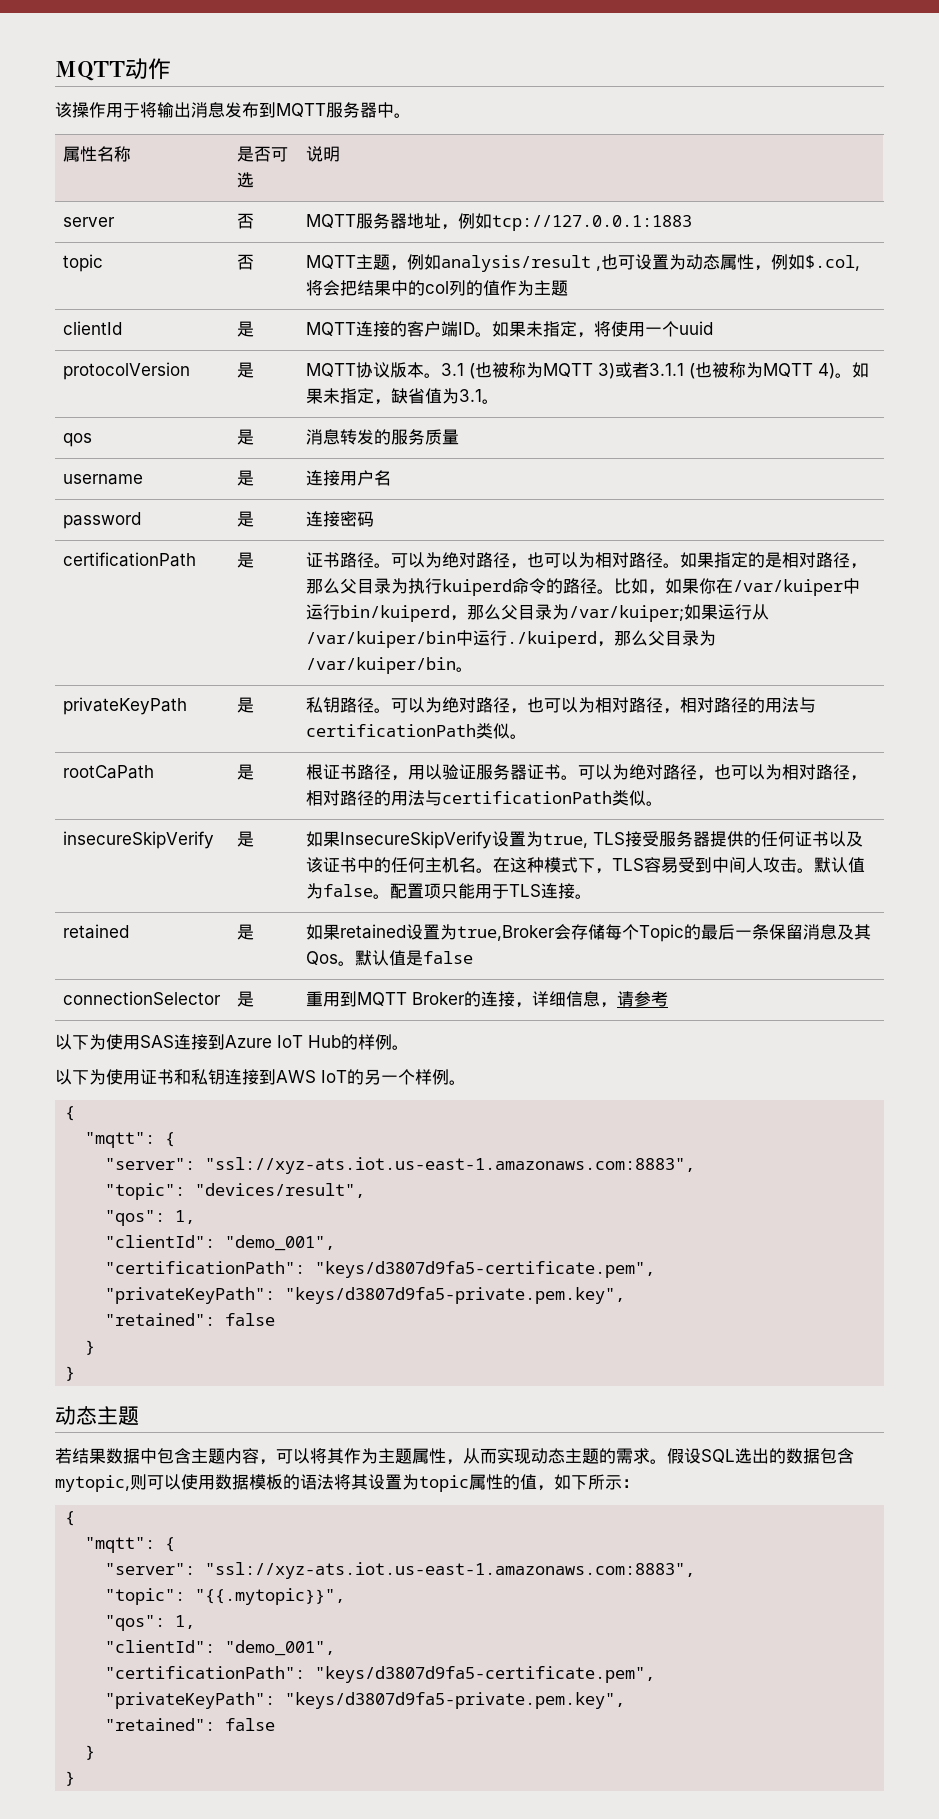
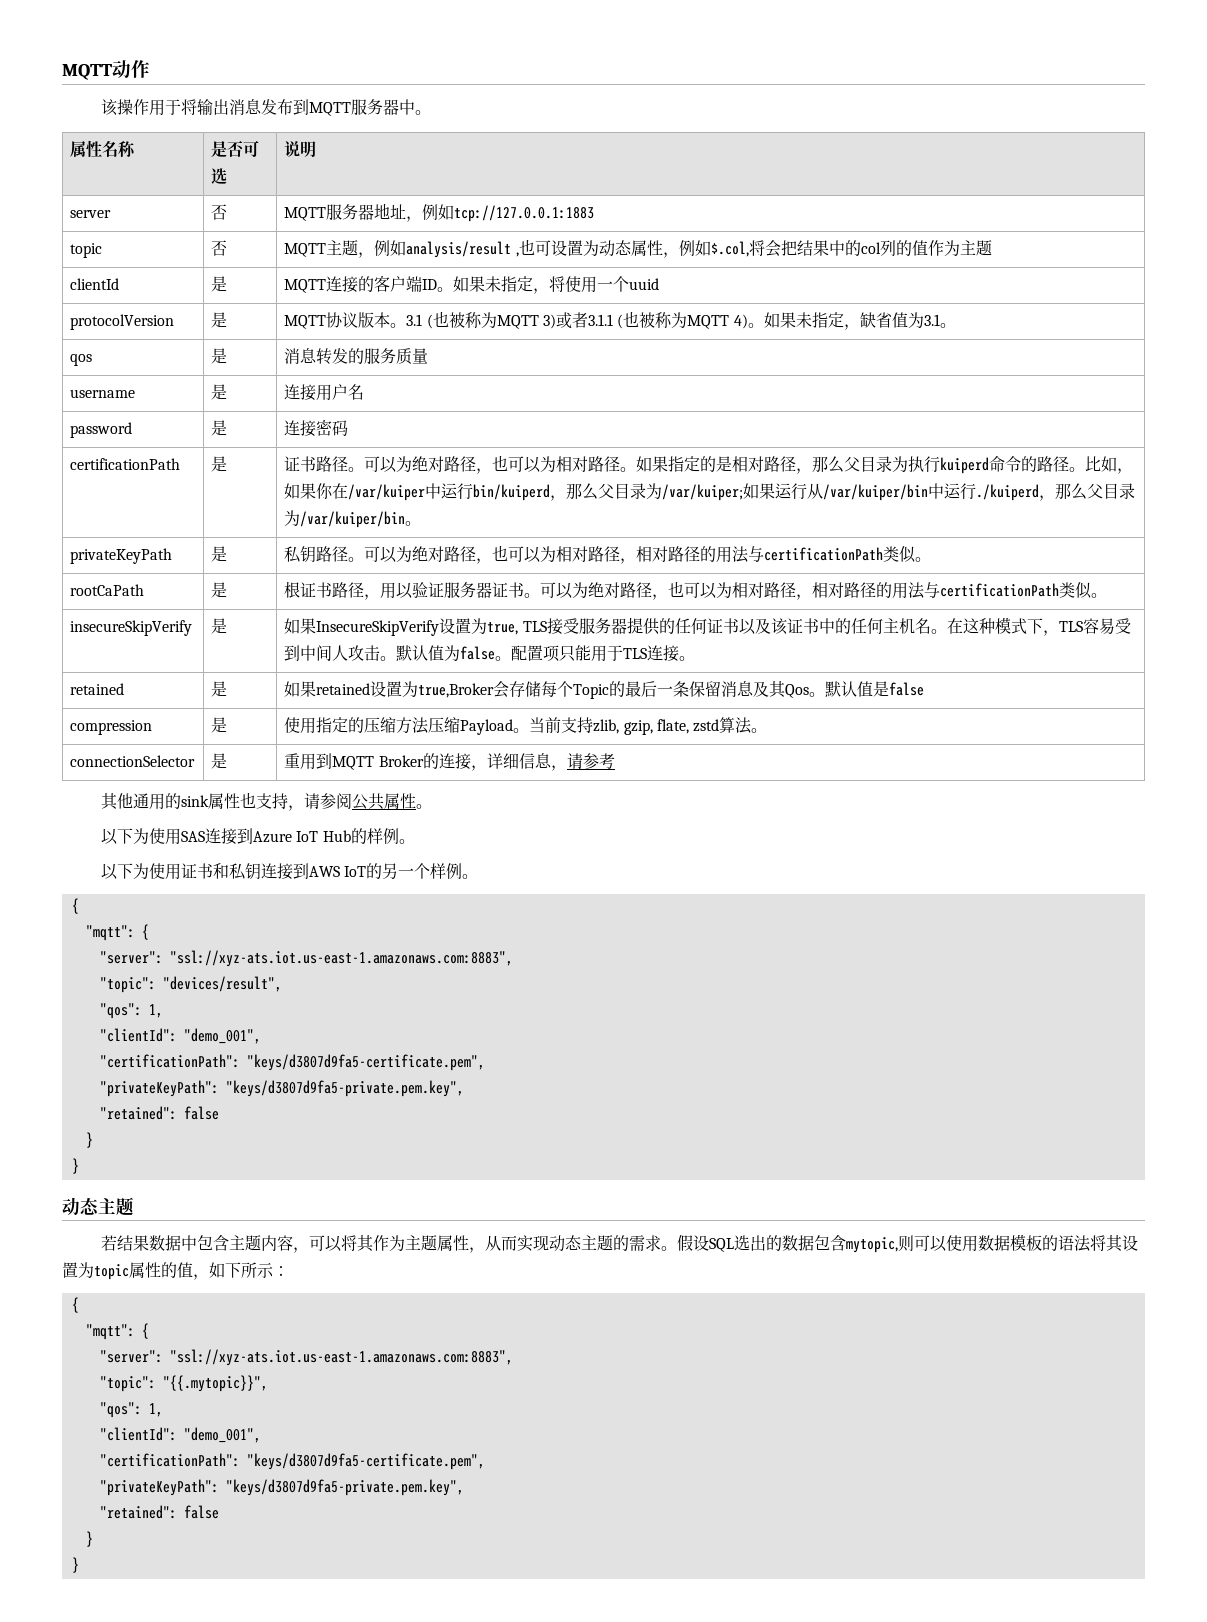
+ compression | 是 | 使用指定的压缩方法压缩Payload。当前支持zlib, gzip, flate, zstd算法。
+ 其他通用的sink属性也支持，请参阅公共属性。

